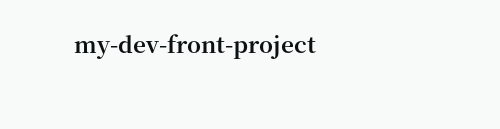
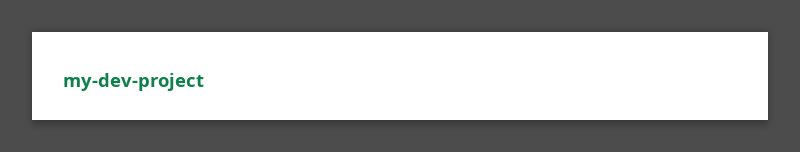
- my-dev-front-project
+ my-dev-project

